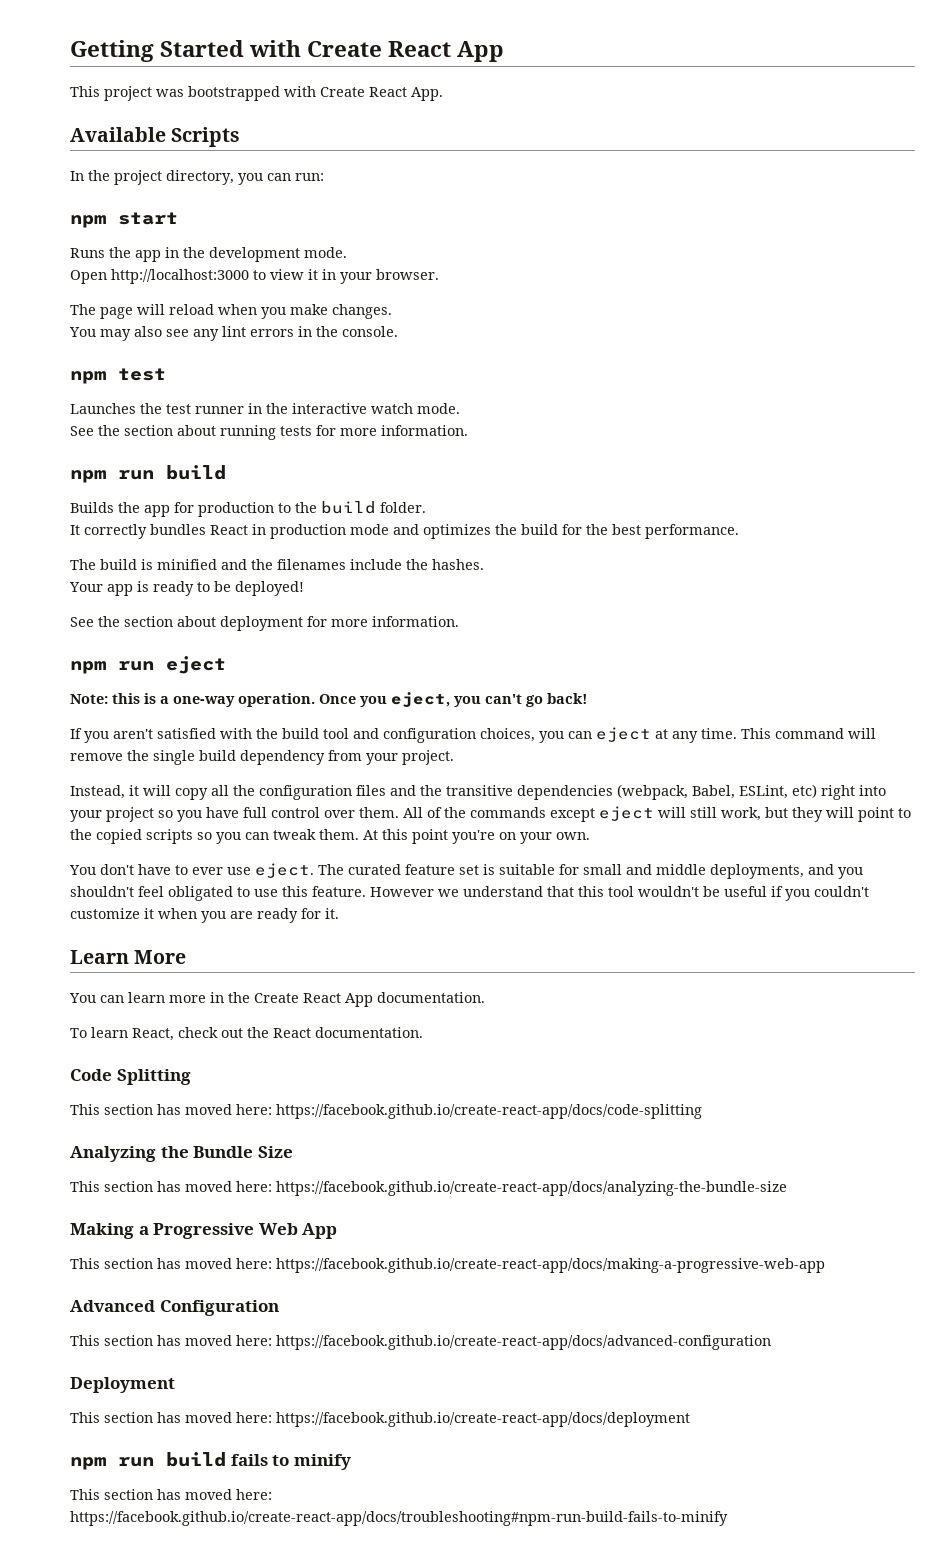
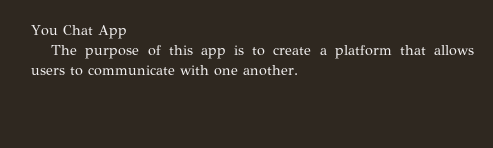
- Getting Started with Create React App
- This project was bootstrapped with Create React App.
- Available Scripts
- In the project directory, you can run:
- npm start
- Runs the app in the development mode.
- Open http://localhost:3000 to view it in your browser.
- The page will reload when you make changes.
- You may also see any lint errors in the console.
- npm test
- Launches the test runner in the interactive watch mode.
- See the section about running tests for more information.
- npm run build
- Builds the app for production to the build folder.
- It correctly bundles React in production mode and optimizes the build for the best performance.
- The build is minified and the filenames include the hashes.
- Your app is ready to be deployed!
- See the section about deployment for more information.
- npm run eject
- Note: this is a one-way operation. Once you eject, you can't go back!
- If you aren't satisfied with the build tool and configuration choices, you can eject at any time. This command will remove the single build dependency from your project.
- Instead, it will copy all the configuration files and the transitive dependencies (webpack, Babel, ESLint, etc) right into your project so you have full control over them. All of the commands except eject will still work, but they will point to the copied scripts so you can tweak them. At this point you're on your own.
- You don't have to ever use eject. The curated feature set is suitable for small and middle deployments, and you shouldn't feel obligated to use this feature. However we understand that this tool wouldn't be useful if you couldn't customize it when you are ready for it.
- Learn More
- You can learn more in the Create React App documentation.
- To learn React, check out the React documentation.
- Code Splitting
- This section has moved here: https://facebook.github.io/create-react-app/docs/code-splitting
- Analyzing the Bundle Size
- This section has moved here: https://facebook.github.io/create-react-app/docs/analyzing-the-bundle-size
- Making a Progressive Web App
- This section has moved here: https://facebook.github.io/create-react-app/docs/making-a-progressive-web-app
- Advanced Configuration
- This section has moved here: https://facebook.github.io/create-react-app/docs/advanced-configuration
- Deployment
- This section has moved here: https://facebook.github.io/create-react-app/docs/deployment
- npm run build fails to minify
- This section has moved here: https://facebook.github.io/create-react-app/docs/troubleshooting#npm-run-build-fails-to-minify
+ You Chat App
+ The purpose of this app is to create a platform that allows users to communicate with one another.

